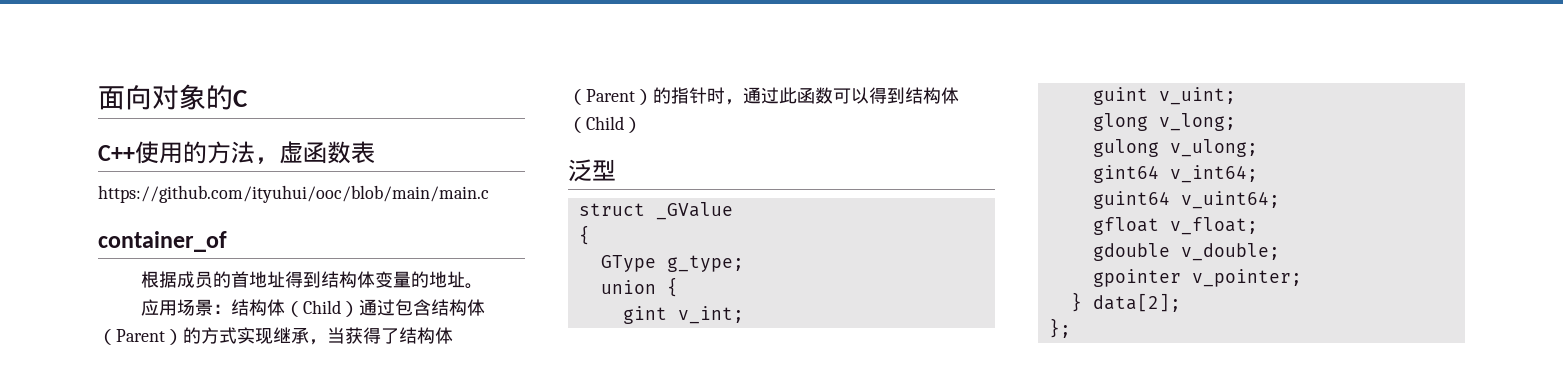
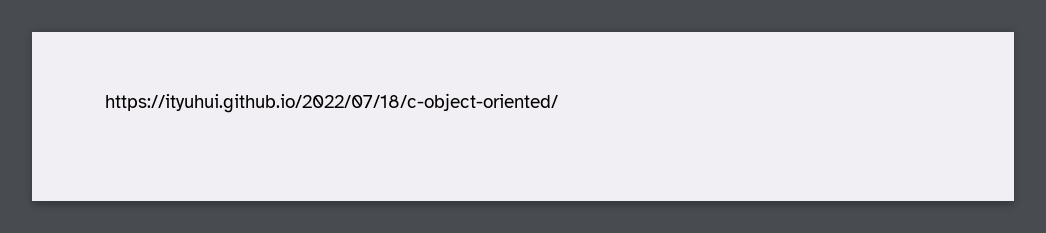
- 面向对象的C
- C++使用的方法，虚函数表
- https://github.com/ityuhui/ooc/blob/main/main.c
- container_of
- 根据成员的首地址得到结构体变量的地址。
- 应用场景：结构体（Child）通过包含结构体（Parent）的方式实现继承，当获得了结构体（Parent）的指针时，通过此函数可以得到结构体（Child）
- 泛型
- struct _GValue
- {
- GType g_type;
- union {
- gint v_int;
- guint v_uint;
- glong v_long;
- gulong v_ulong;
- gint64 v_int64;
- guint64 v_uint64;
- gfloat v_float;
- gdouble v_double;
- gpointer v_pointer;
- } data[2];
- };
+ https://ityuhui.github.io/2022/07/18/c-object-oriented/

